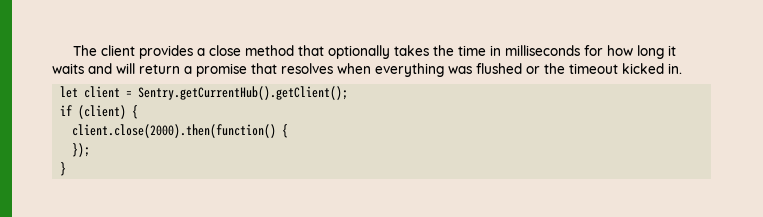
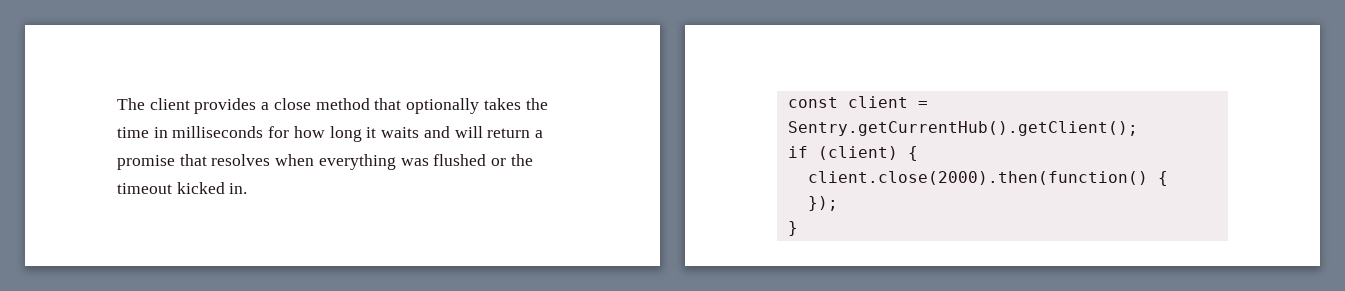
- let client = Sentry.getCurrentHub().getClient();
+ const client = Sentry.getCurrentHub().getClient();

